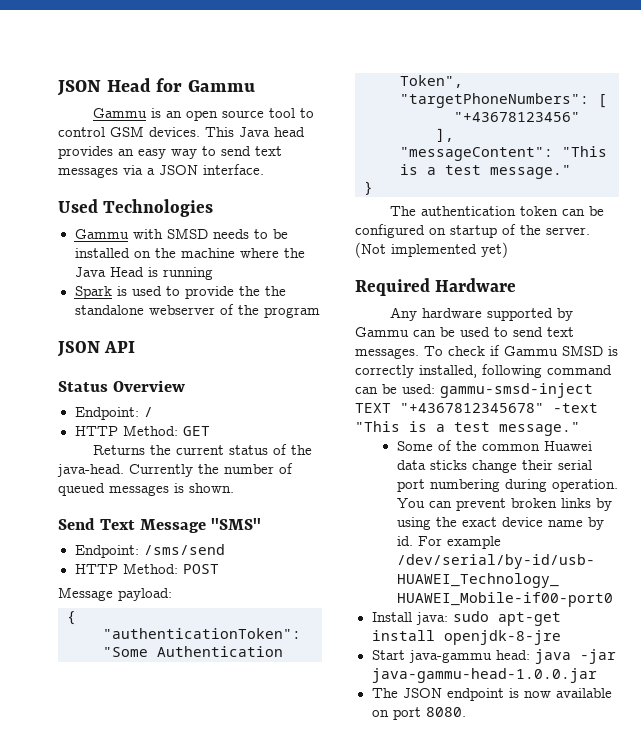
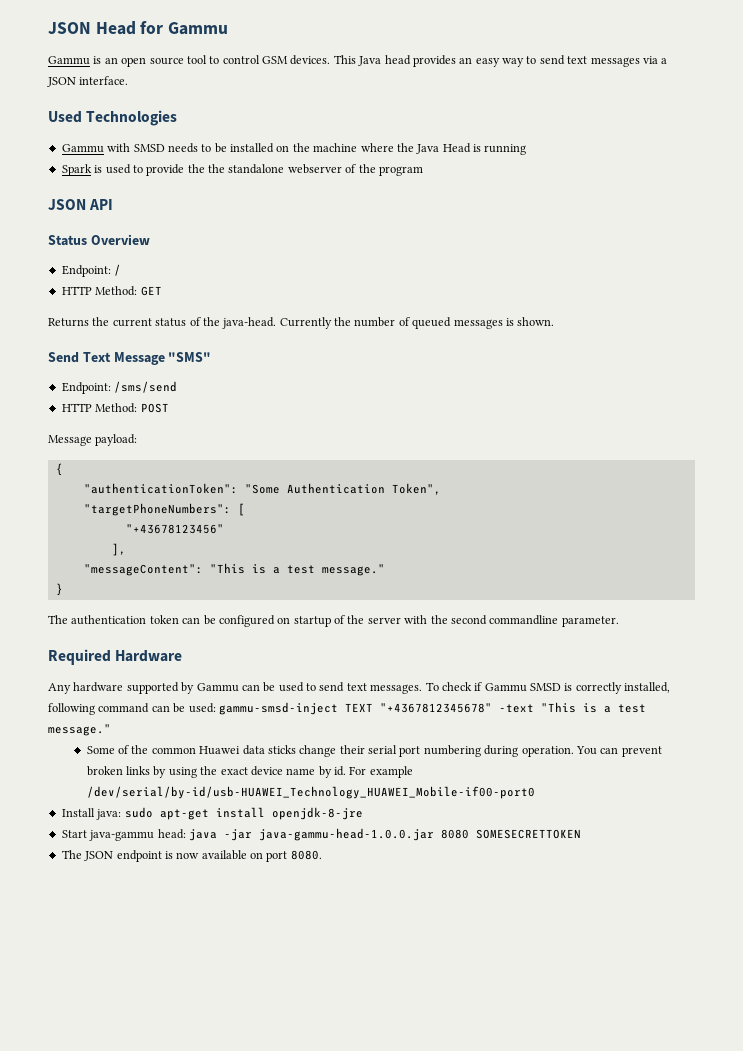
- The authentication token can be configured on startup of the server. (Not implemented yet)
+ The authentication token can be configured on startup of the server with the second commandline parameter.
- Start java-gammu head: java -jar java-gammu-head-1.0.0.jar
+ Start java-gammu head: java -jar java-gammu-head-1.0.0.jar 8080 SOMESECRETTOKEN

